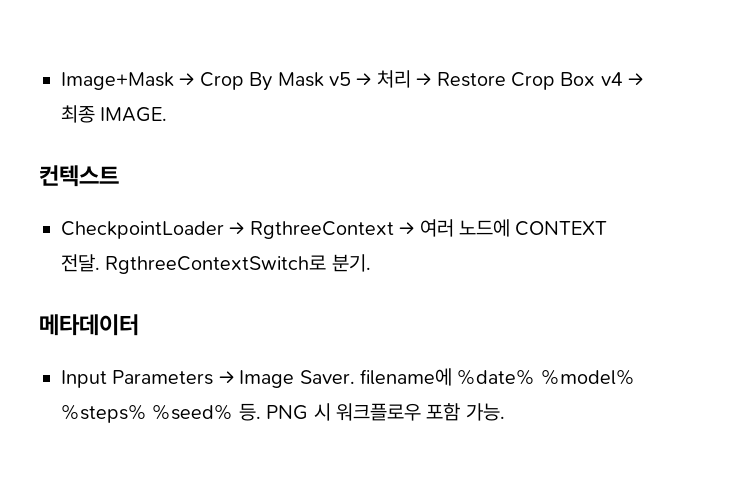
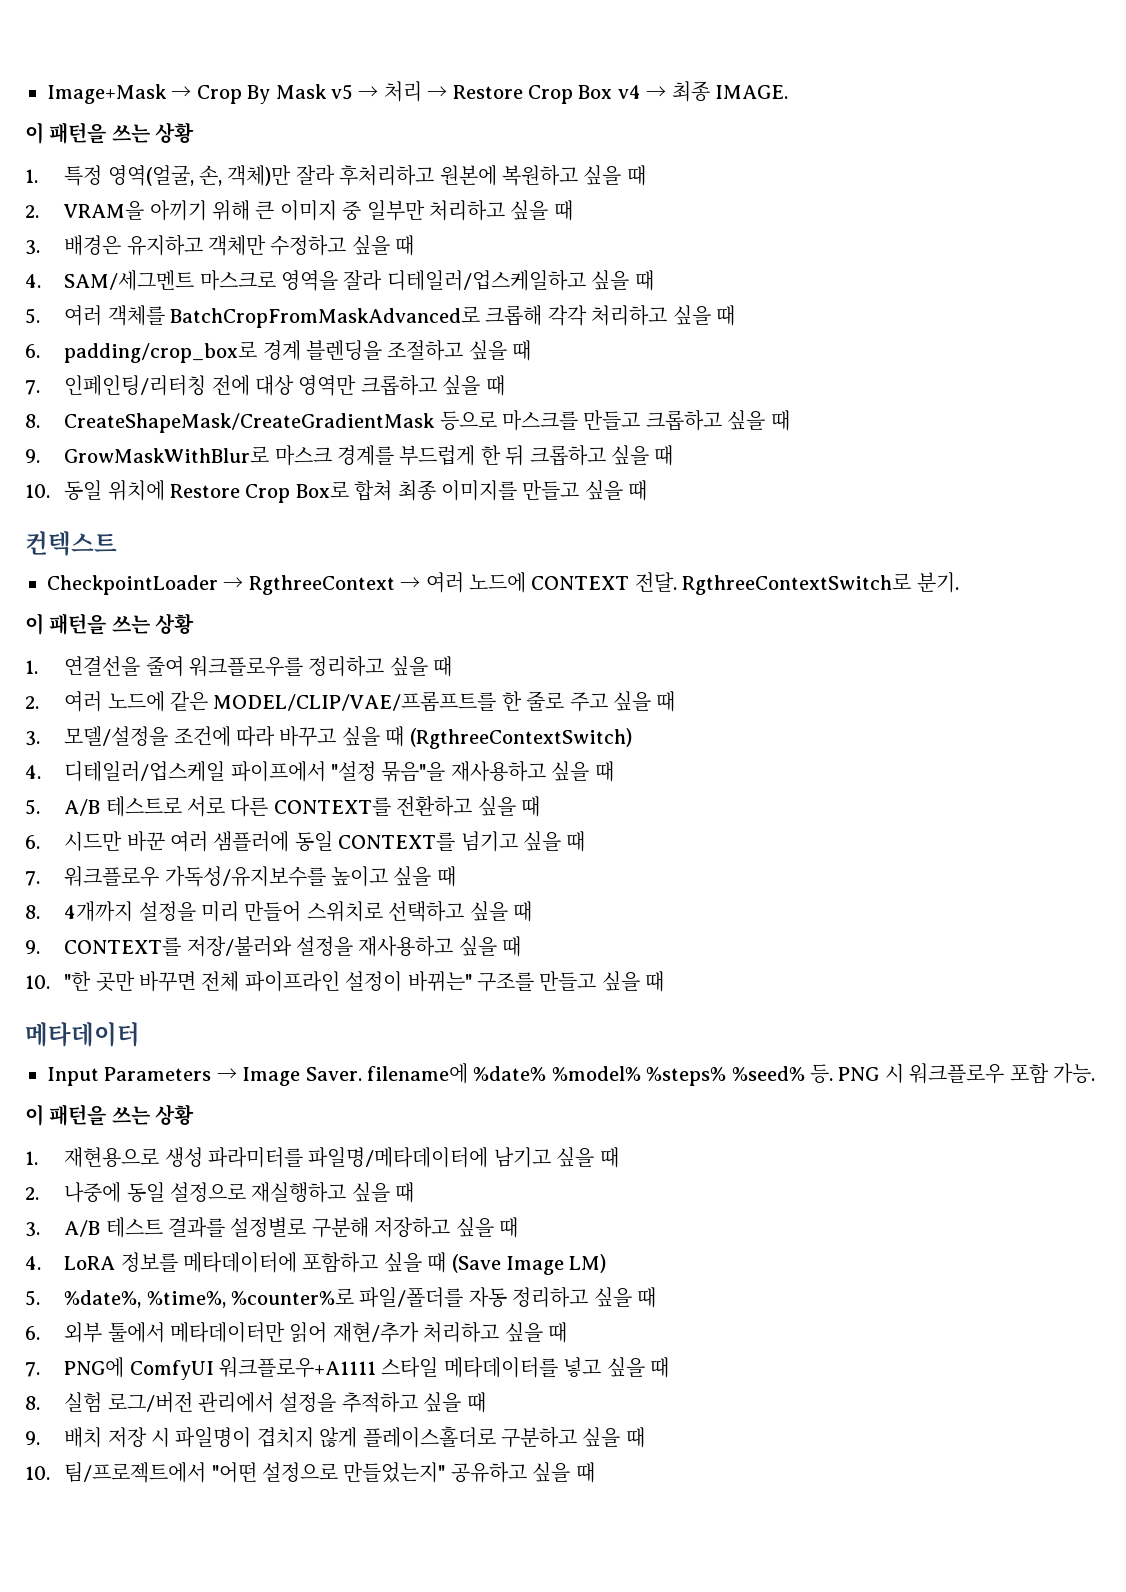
  Image+Mask → Crop By Mask v5 → 처리 → Restore Crop Box v4 → 최종 IMAGE.
+ 이 패턴을 쓰는 상황
+ 1. 특정 영역(얼굴, 손, 객체)만 잘라 후처리하고 원본에 복원하고 싶을 때
+ 2. VRAM을 아끼기 위해 큰 이미지 중 일부만 처리하고 싶을 때
+ 3. 배경은 유지하고 객체만 수정하고 싶을 때
+ 4. SAM/세그멘트 마스크로 영역을 잘라 디테일러/업스케일하고 싶을 때
+ 5. 여러 객체를 BatchCropFromMaskAdvanced로 크롭해 각각 처리하고 싶을 때
+ 6. padding/crop_box로 경계 블렌딩을 조절하고 싶을 때
+ 7. 인페인팅/리터칭 전에 대상 영역만 크롭하고 싶을 때
+ 8. CreateShapeMask/CreateGradientMask 등으로 마스크를 만들고 크롭하고 싶을 때
+ 9. GrowMaskWithBlur로 마스크 경계를 부드럽게 한 뒤 크롭하고 싶을 때
+ 10. 동일 위치에 Restore Crop Box로 합쳐 최종 이미지를 만들고 싶을 때
  RgthreeContextSwitch로 분기.
+ 이 패턴을 쓰는 상황
+ 1. 연결선을 줄여 워크플로우를 정리하고 싶을 때
+ 2. 여러 노드에 같은 MODEL/CLIP/VAE/프롬프트를 한 줄로 주고 싶을 때
+ 3. 모델/설정을 조건에 따라 바꾸고 싶을 때 (RgthreeContextSwitch)
+ 4. 디테일러/업스케일 파이프에서 "설정 묶음"을 재사용하고 싶을 때
+ 5. A/B 테스트로 서로 다른 CONTEXT를 전환하고 싶을 때
+ 6. 시드만 바꾼 여러 샘플러에 동일 CONTEXT를 넘기고 싶을 때
+ 7. 워크플로우 가독성/유지보수를 높이고 싶을 때
+ 8. 4개까지 설정을 미리 만들어 스위치로 선택하고 싶을 때
+ 9. CONTEXT를 저장/불러와 설정을 재사용하고 싶을 때
+ 10. "한 곳만 바꾸면 전체 파이프라인 설정이 바뀌는" 구조를 만들고 싶을 때
  PNG 시 워크플로우 포함 가능.
+ 이 패턴을 쓰는 상황
+ 1. 재현용으로 생성 파라미터를 파일명/메타데이터에 남기고 싶을 때
+ 2. 나중에 동일 설정으로 재실행하고 싶을 때
+ 3. A/B 테스트 결과를 설정별로 구분해 저장하고 싶을 때
+ 4. LoRA 정보를 메타데이터에 포함하고 싶을 때 (Save Image LM)
+ 5. %date%, %time%, %counter%로 파일/폴더를 자동 정리하고 싶을 때
+ 6. 외부 툴에서 메타데이터만 읽어 재현/추가 처리하고 싶을 때
+ 7. PNG에 ComfyUI 워크플로우+A1111 스타일 메타데이터를 넣고 싶을 때
+ 8. 실험 로그/버전 관리에서 설정을 추적하고 싶을 때
+ 9. 배치 저장 시 파일명이 겹치지 않게 플레이스홀더로 구분하고 싶을 때
+ 10. 팀/프로젝트에서 "어떤 설정으로 만들었는지" 공유하고 싶을 때

